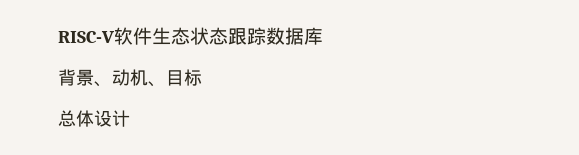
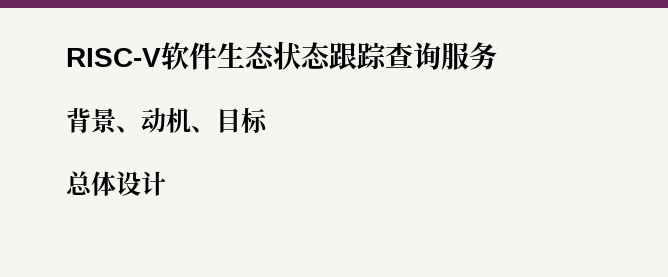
- RISC-V软件生态状态跟踪数据库
+ RISC-V软件生态状态跟踪查询服务

